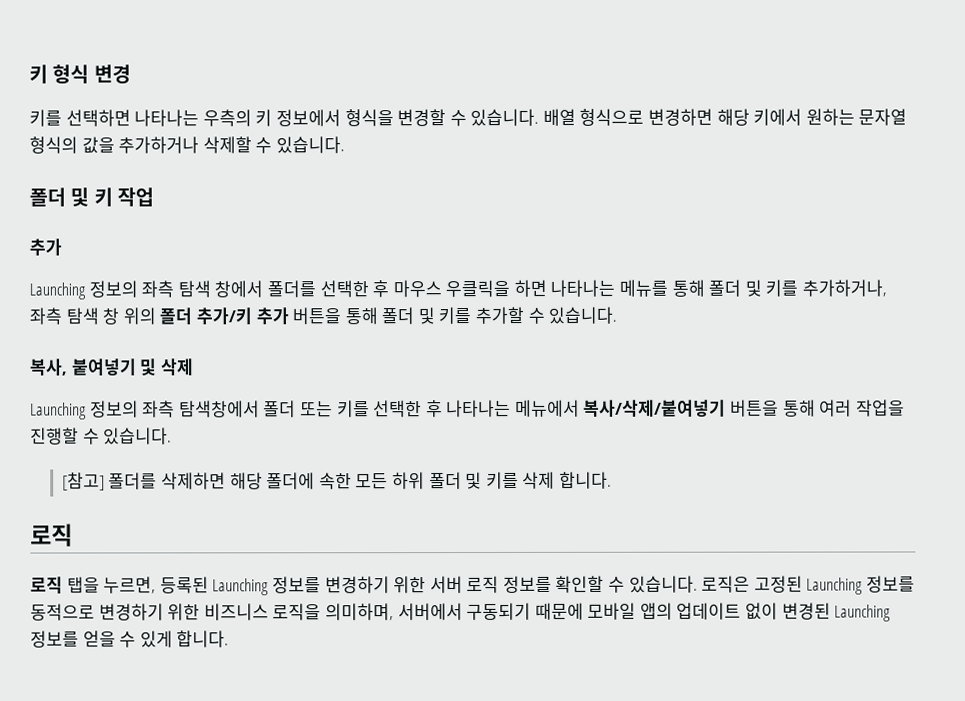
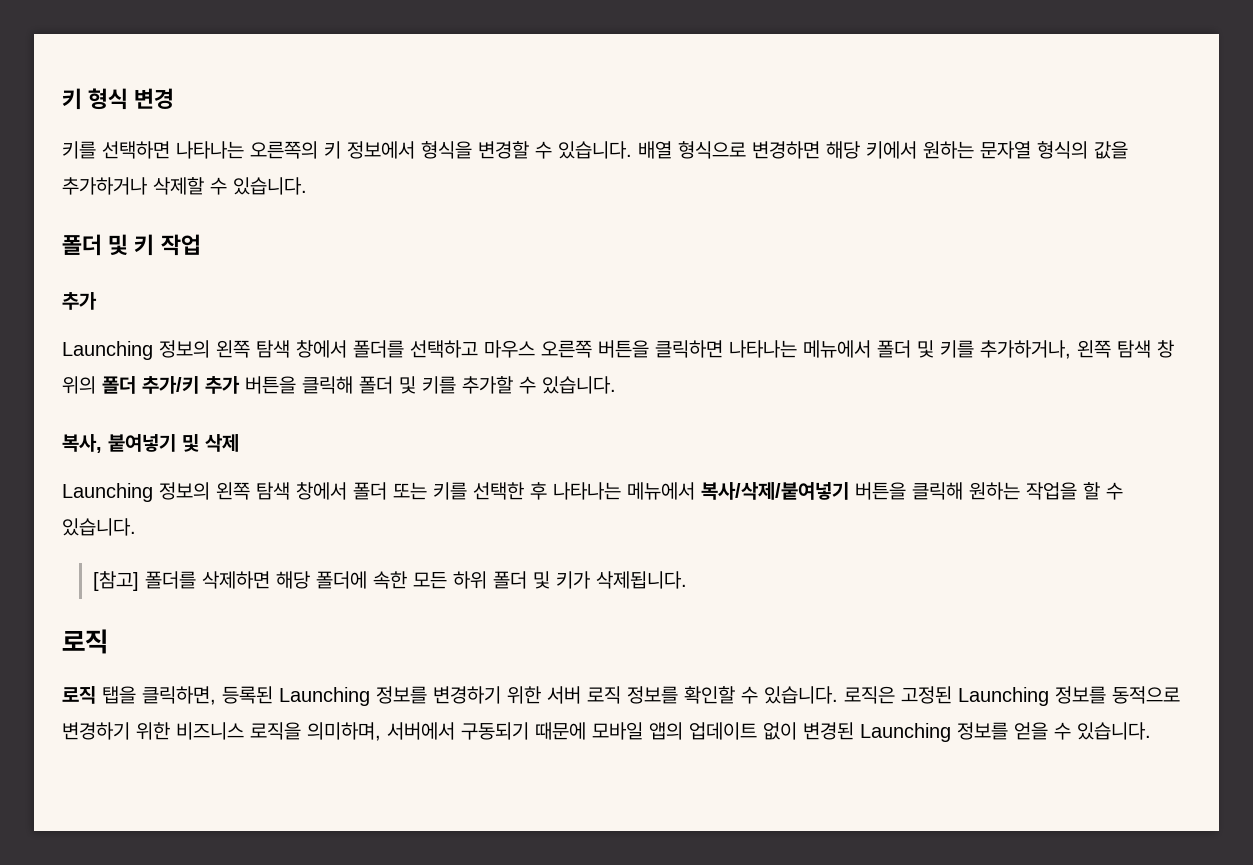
- 키를 선택하면 나타나는 우측의 키 정보에서 형식을 변경할 수 있습니다.
+ 키를 선택하면 나타나는 오른쪽의 키 정보에서 형식을 변경할 수 있습니다.
- Launching 정보의 좌측 탐색 창에서 폴더를 선택한 후 마우스 우클릭을 하면 나타나는 메뉴를 통해 폴더 및 키를 추가하거나, 좌측 탐색 창 위의 폴더 추가/키 추가 버튼을 통해 폴더 및 키를 추가할 수 있습니다.
+ Launching 정보의 왼쪽 탐색 창에서 폴더를 선택하고 마우스 오른쪽 버튼을 클릭하면 나타나는 메뉴에서 폴더 및 키를 추가하거나, 왼쪽 탐색 창 위의 폴더 추가/키 추가 버튼을 클릭해 폴더 및 키를 추가할 수 있습니다.
- Launching 정보의 좌측 탐색창에서 폴더 또는 키를 선택한 후 나타나는 메뉴에서 복사/삭제/붙여넣기 버튼을 통해 여러 작업을 진행할 수 있습니다.
+ Launching 정보의 왼쪽 탐색 창에서 폴더 또는 키를 선택한 후 나타나는 메뉴에서 복사/삭제/붙여넣기 버튼을 클릭해 원하는 작업을 할 수 있습니다.
- [참고] 폴더를 삭제하면 해당 폴더에 속한 모든 하위 폴더 및 키를 삭제 합니다.
+ [참고] 폴더를 삭제하면 해당 폴더에 속한 모든 하위 폴더 및 키가 삭제됩니다.
- 로직 탭을 누르면, 등록된 Launching 정보를 변경하기 위한 서버 로직 정보를 확인할 수 있습니다.
+ 로직 탭을 클릭하면, 등록된 Launching 정보를 변경하기 위한 서버 로직 정보를 확인할 수 있습니다.
- 로직은 고정된 Launching 정보를 동적으로 변경하기 위한 비즈니스 로직을 의미하며, 서버에서 구동되기 때문에 모바일 앱의 업데이트 없이 변경된 Launching 정보를 얻을 수 있게 합니다.
+ 로직은 고정된 Launching 정보를 동적으로 변경하기 위한 비즈니스 로직을 의미하며, 서버에서 구동되기 때문에 모바일 앱의 업데이트 없이 변경된 Launching 정보를 얻을 수 있습니다.

